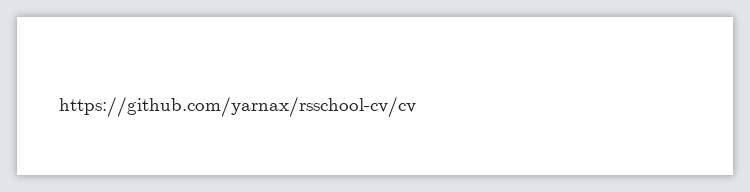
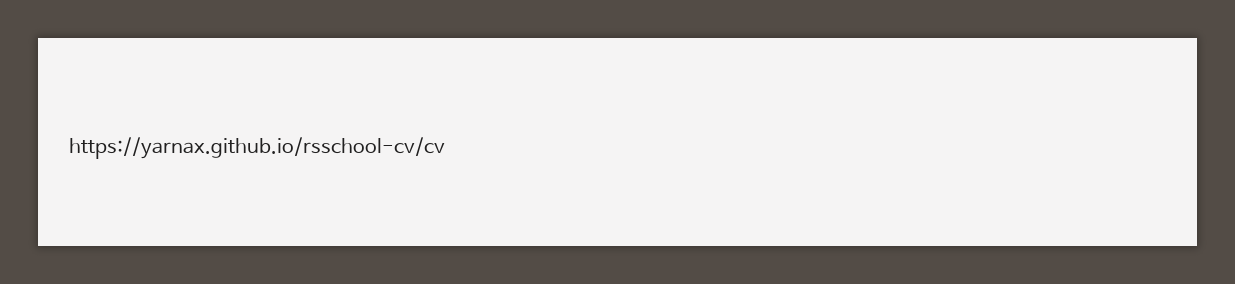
- https://github.com/yarnax/rsschool-cv/cv
+ https://yarnax.github.io/rsschool-cv/cv

